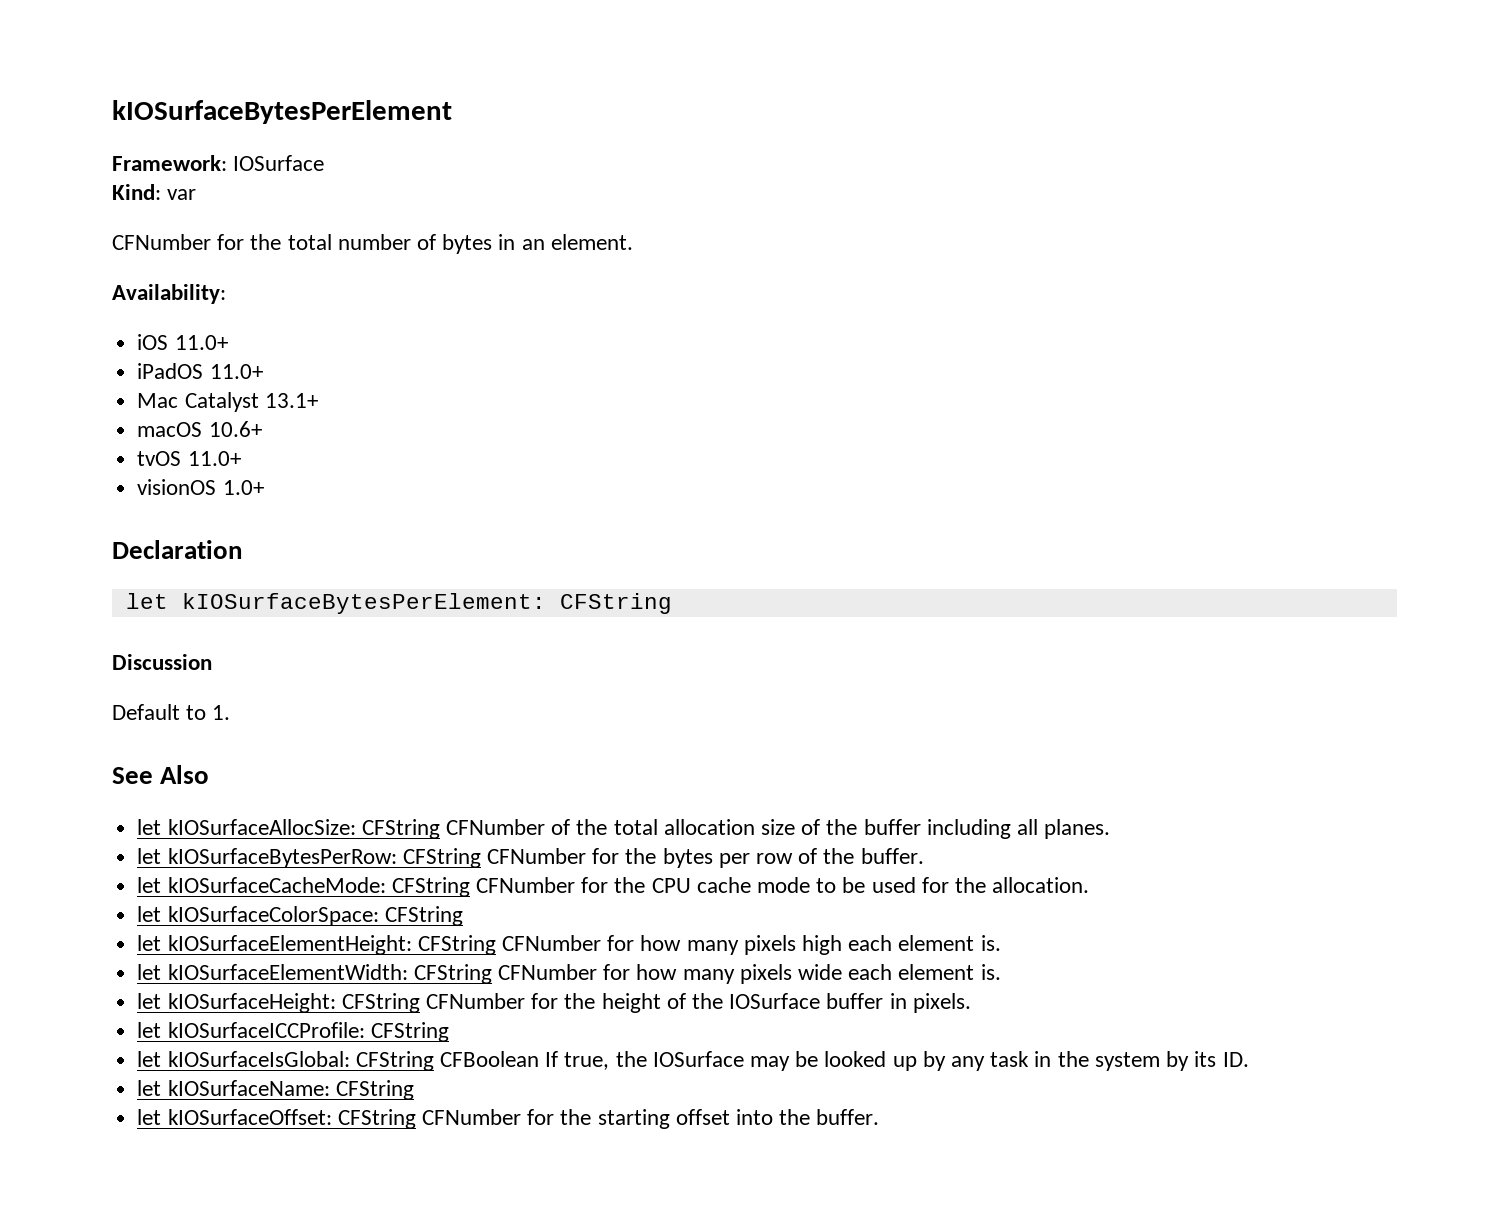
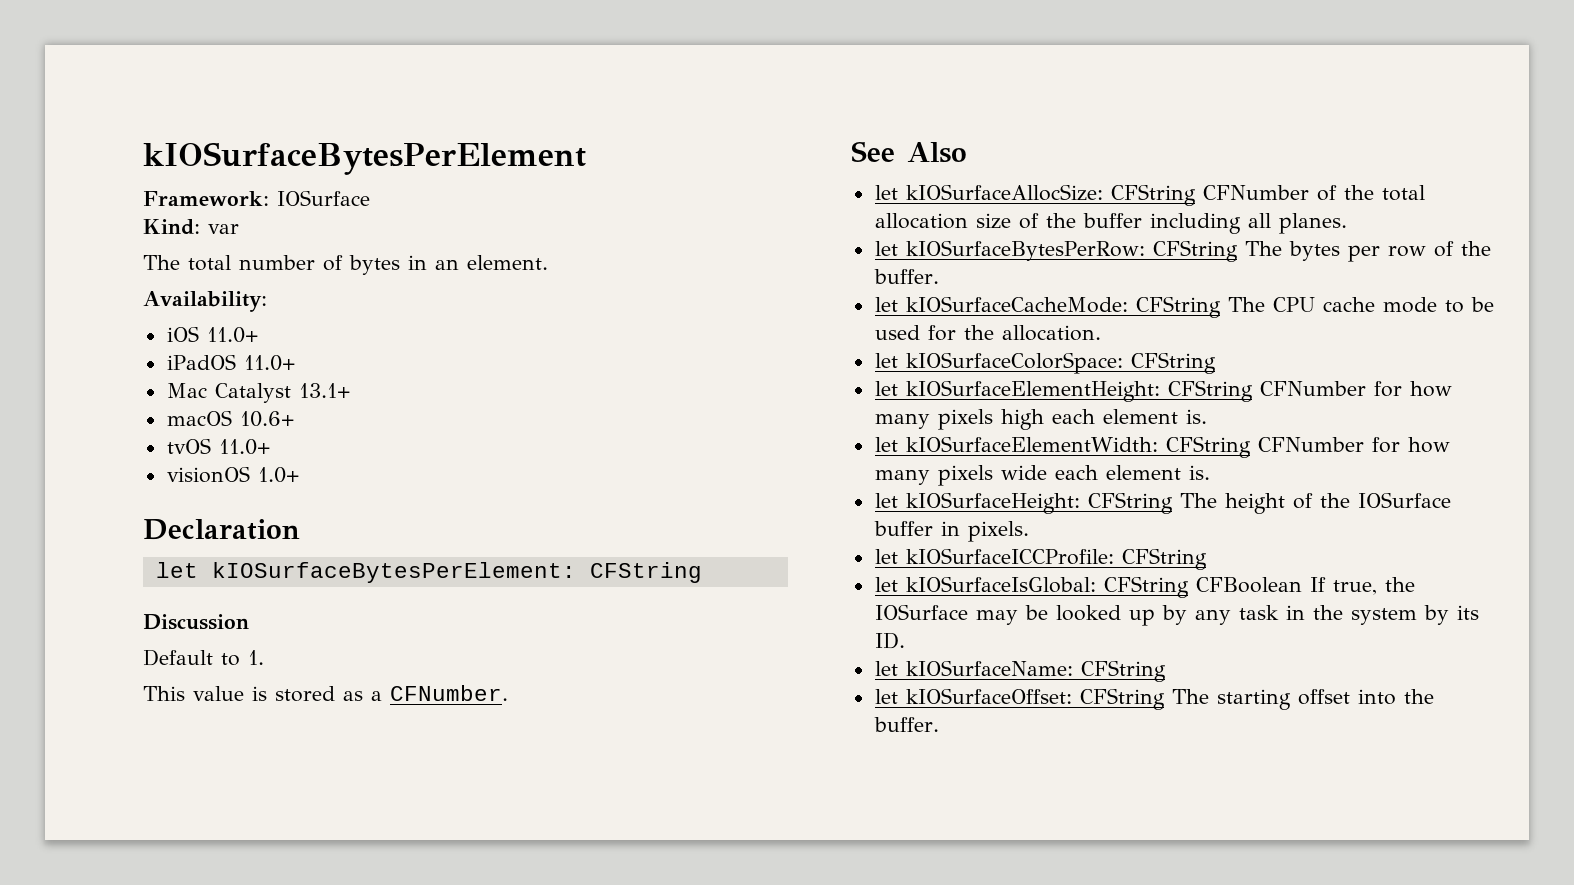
- CFNumber for the total number of bytes in an element.
+ The total number of bytes in an element.
+ This value is stored as a CFNumber.
- let kIOSurfaceBytesPerRow: CFString CFNumber for the bytes per row of the buffer.
+ let kIOSurfaceBytesPerRow: CFString The bytes per row of the buffer.
- let kIOSurfaceCacheMode: CFString CFNumber for the CPU cache mode to be used for the allocation.
+ let kIOSurfaceCacheMode: CFString The CPU cache mode to be used for the allocation.
- let kIOSurfaceHeight: CFString CFNumber for the height of the IOSurface buffer in pixels.
+ let kIOSurfaceHeight: CFString The height of the IOSurface buffer in pixels.
- let kIOSurfaceOffset: CFString CFNumber for the starting offset into the buffer.
+ let kIOSurfaceOffset: CFString The starting offset into the buffer.

